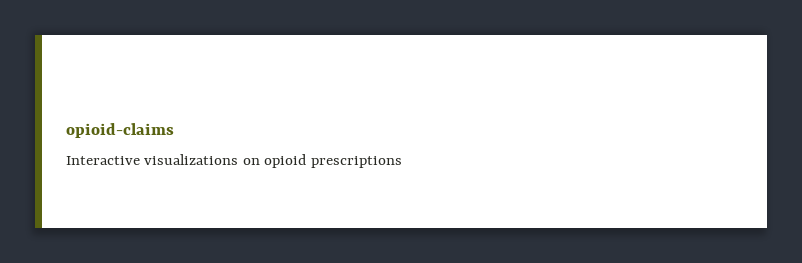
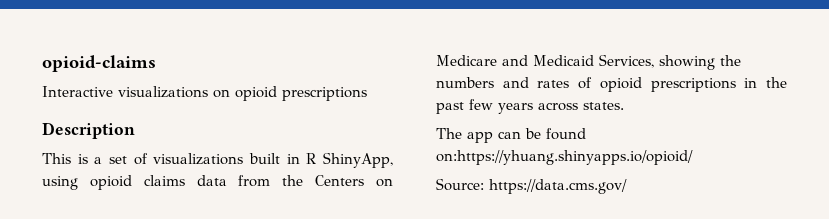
+ Description
+ This is a set of visualizations built in R ShinyApp, using opioid claims data from the Centers on Medicare and Medicaid Services, showing the numbers and rates of opioid prescriptions in the past few years across states.
+ The app can be found on:https://yhuang.shinyapps.io/opioid/
+ Source: https://data.cms.gov/

